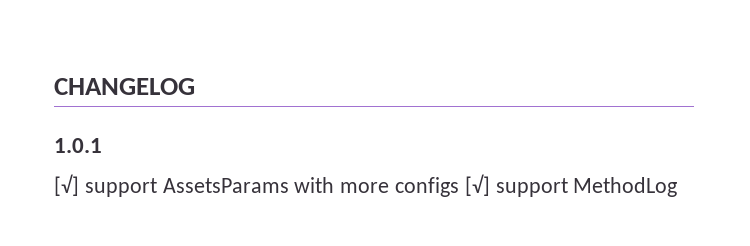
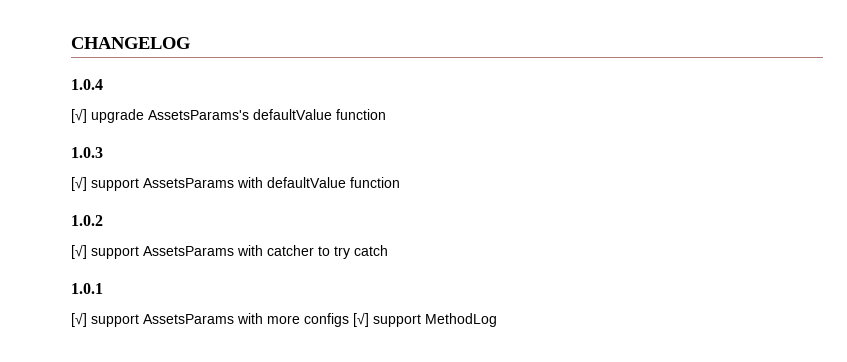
+ 1.0.4
+ [√] upgrade AssetsParams's defaultValue function
+ 1.0.3
+ [√] support AssetsParams with defaultValue function
+ 1.0.2
+ [√] support AssetsParams with catcher to try catch

